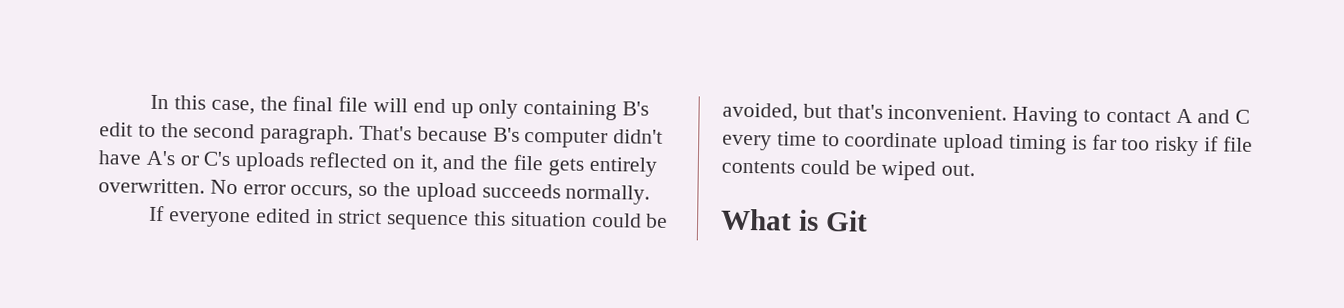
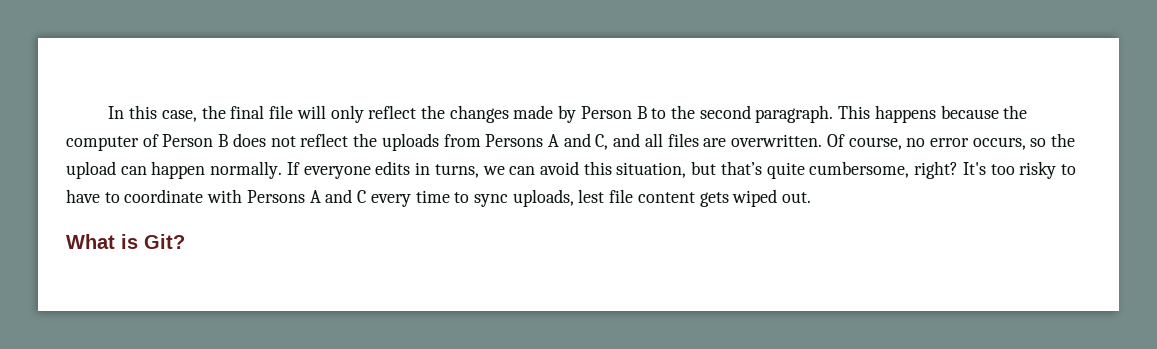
- In this case, the final file will end up only containing B's edit to the second paragraph. That's because B's computer didn't have A's or C's uploads reflected on it, and the file gets entirely overwritten. No error occurs, so the upload succeeds normally.
- If everyone edited in strict sequence this situation could be avoided, but that's inconvenient. Having to contact A and C every time to coordinate upload timing is far too risky if file contents could be wiped out.
+ In this case, the final file will only reflect the changes made by Person B to the second paragraph. This happens because the computer of Person B does not reflect the uploads from Persons A and C, and all files are overwritten. Of course, no error occurs, so the upload can happen normally. If everyone edits in turns, we can avoid this situation, but that’s quite cumbersome, right? It's too risky to have to coordinate with Persons A and C every time to sync uploads, lest file content gets wiped out.
- What is Git
+ What is Git?

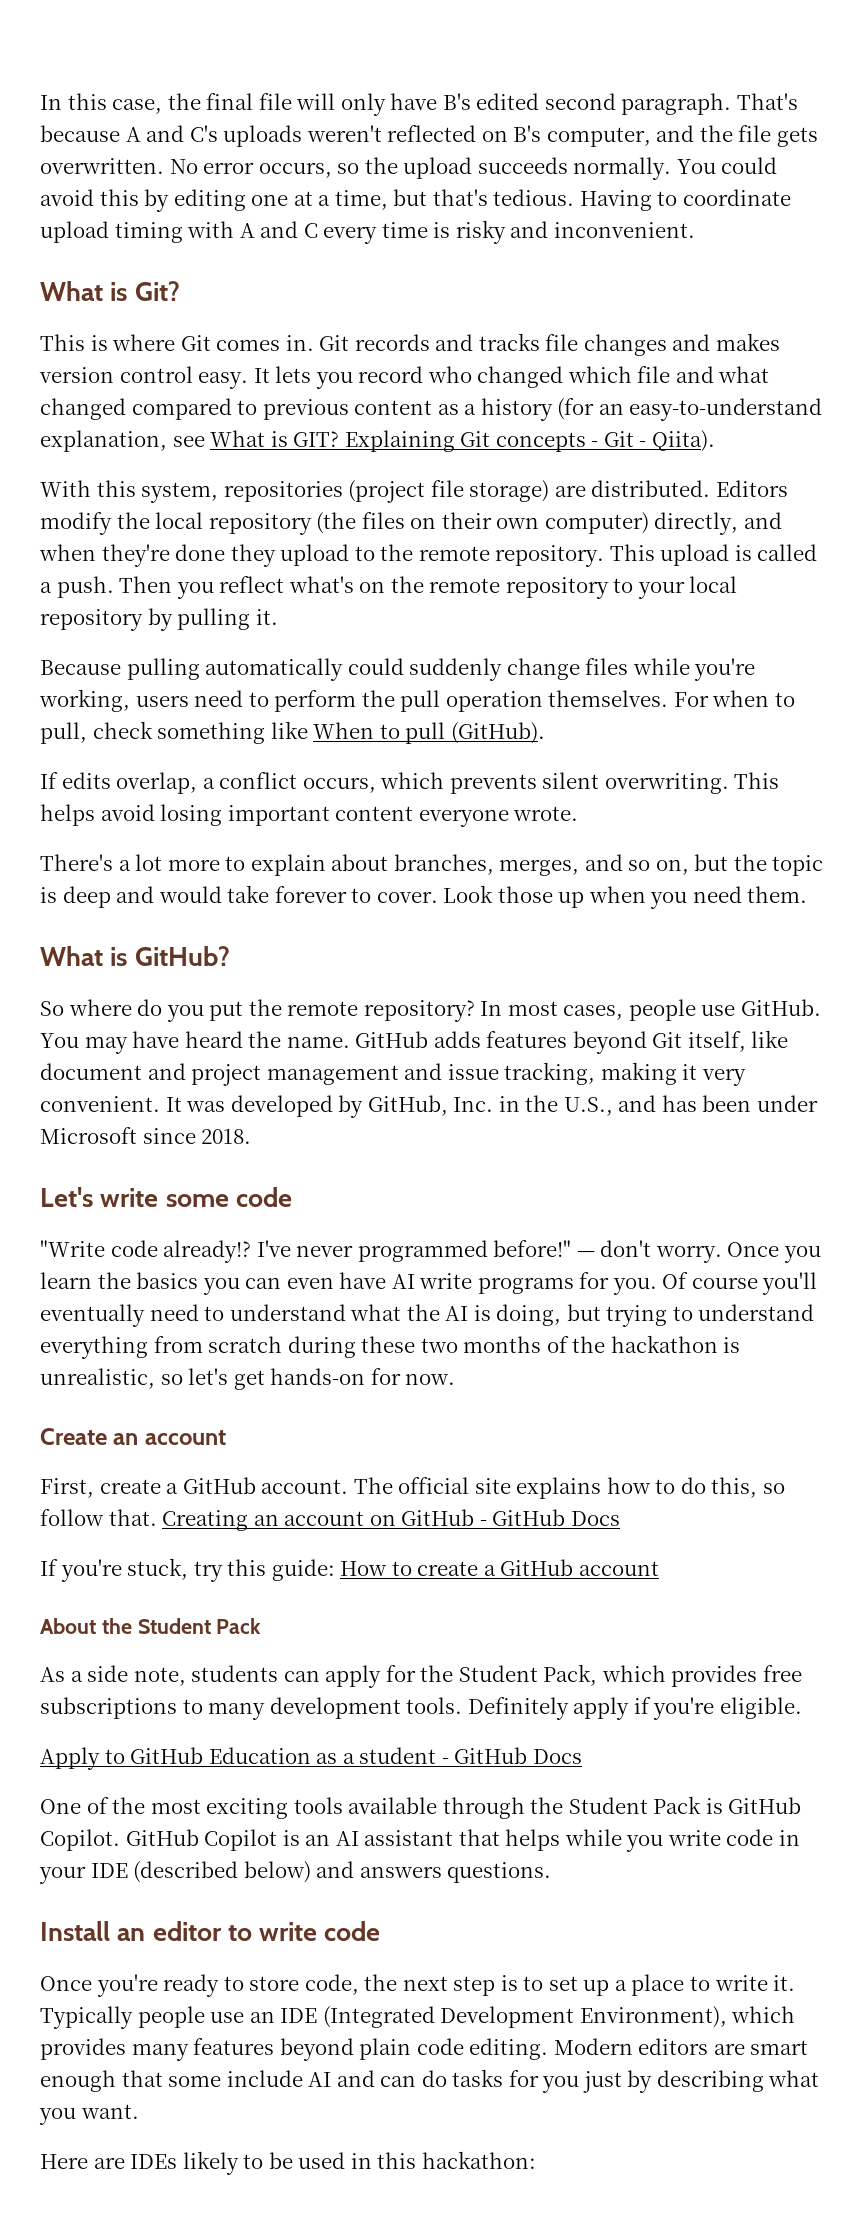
- In this case, the final file will only reflect the changes made by Person B to the second paragraph. This happens because the computer of Person B does not reflect the uploads from Persons A and C, and all files are overwritten. Of course, no error occurs, so the upload can happen normally. If everyone edits in turns, we can avoid this situation, but that’s quite cumbersome, right? It's too risky to have to coordinate with Persons A and C every time to sync uploads, lest file content gets wiped out.
+ In this case, the final file will only have B's edited second paragraph. That's because A and C's uploads weren't reflected on B's computer, and the file gets overwritten. No error occurs, so the upload succeeds normally. You could avoid this by editing one at a time, but that's tedious. Having to coordinate upload timing with A and C every time is risky and inconvenient.
  What is Git?
+ This is where Git comes in. Git records and tracks file changes and makes version control easy. It lets you record who changed which file and what changed compared to previous content as a history (for an easy-to-understand explanation, see What is GIT? Explaining Git concepts - Git - Qiita).
+ With this system, repositories (project file storage) are distributed. Editors modify the local repository (the files on their own computer) directly, and when they're done they upload to the remote repository. This upload is called a push. Then you reflect what's on the remote repository to your local repository by pulling it.
+ Because pulling automatically could suddenly change files while you're working, users need to perform the pull operation themselves. For when to pull, check something like When to pull (GitHub).
+ If edits overlap, a conflict occurs, which prevents silent overwriting. This helps avoid losing important content everyone wrote.
+ There's a lot more to explain about branches, merges, and so on, but the topic is deep and would take forever to cover. Look those up when you need them.
+ What is GitHub?
+ So where do you put the remote repository? In most cases, people use GitHub. You may have heard the name. GitHub adds features beyond Git itself, like document and project management and issue tracking, making it very convenient. It was developed by GitHub, Inc. in the U.S., and has been under Microsoft since 2018.
+ Let's write some code
+ "Write code already!? I've never programmed before!" — don't worry. Once you learn the basics you can even have AI write programs for you. Of course you'll eventually need to understand what the AI is doing, but trying to understand everything from scratch during these two months of the hackathon is unrealistic, so let's get hands-on for now.
+ Create an account
+ First, create a GitHub account. The official site explains how to do this, so follow that. Creating an account on GitHub - GitHub Docs
+ If you're stuck, try this guide: How to create a GitHub account
+ About the Student Pack
+ As a side note, students can apply for the Student Pack, which provides free subscriptions to many development tools. Definitely apply if you're eligible.
+ Apply to GitHub Education as a student - GitHub Docs
+ One of the most exciting tools available through the Student Pack is GitHub Copilot. GitHub Copilot is an AI assistant that helps while you write code in your IDE (described below) and answers questions.
+ Install an editor to write code
+ Once you're ready to store code, the next step is to set up a place to write it. Typically people use an IDE (Integrated Development Environment), which provides many features beyond plain code editing. Modern editors are smart enough that some include AI and can do tasks for you just by describing what you want.
+ Here are IDEs likely to be used in this hackathon:

